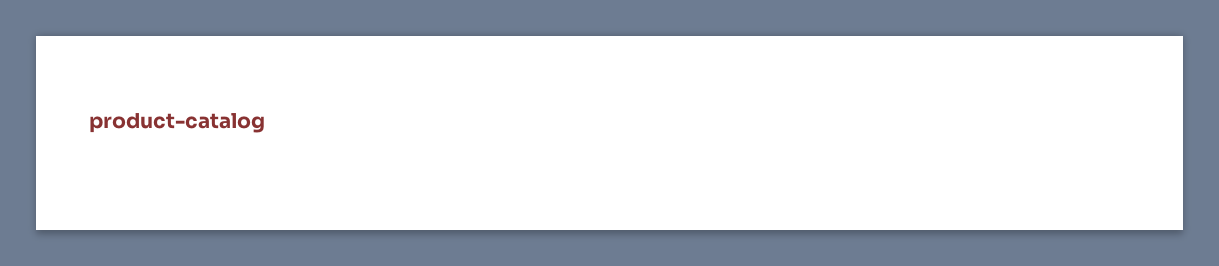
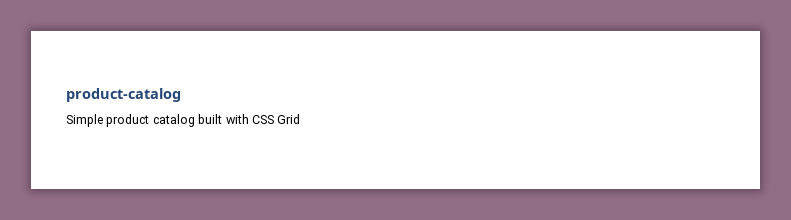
+ Simple product catalog built with CSS Grid

